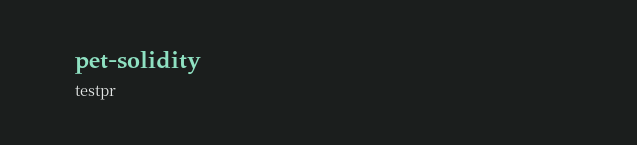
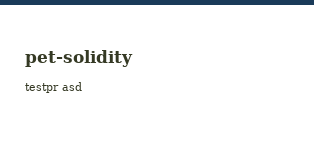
- testpr
+ testpr asd

